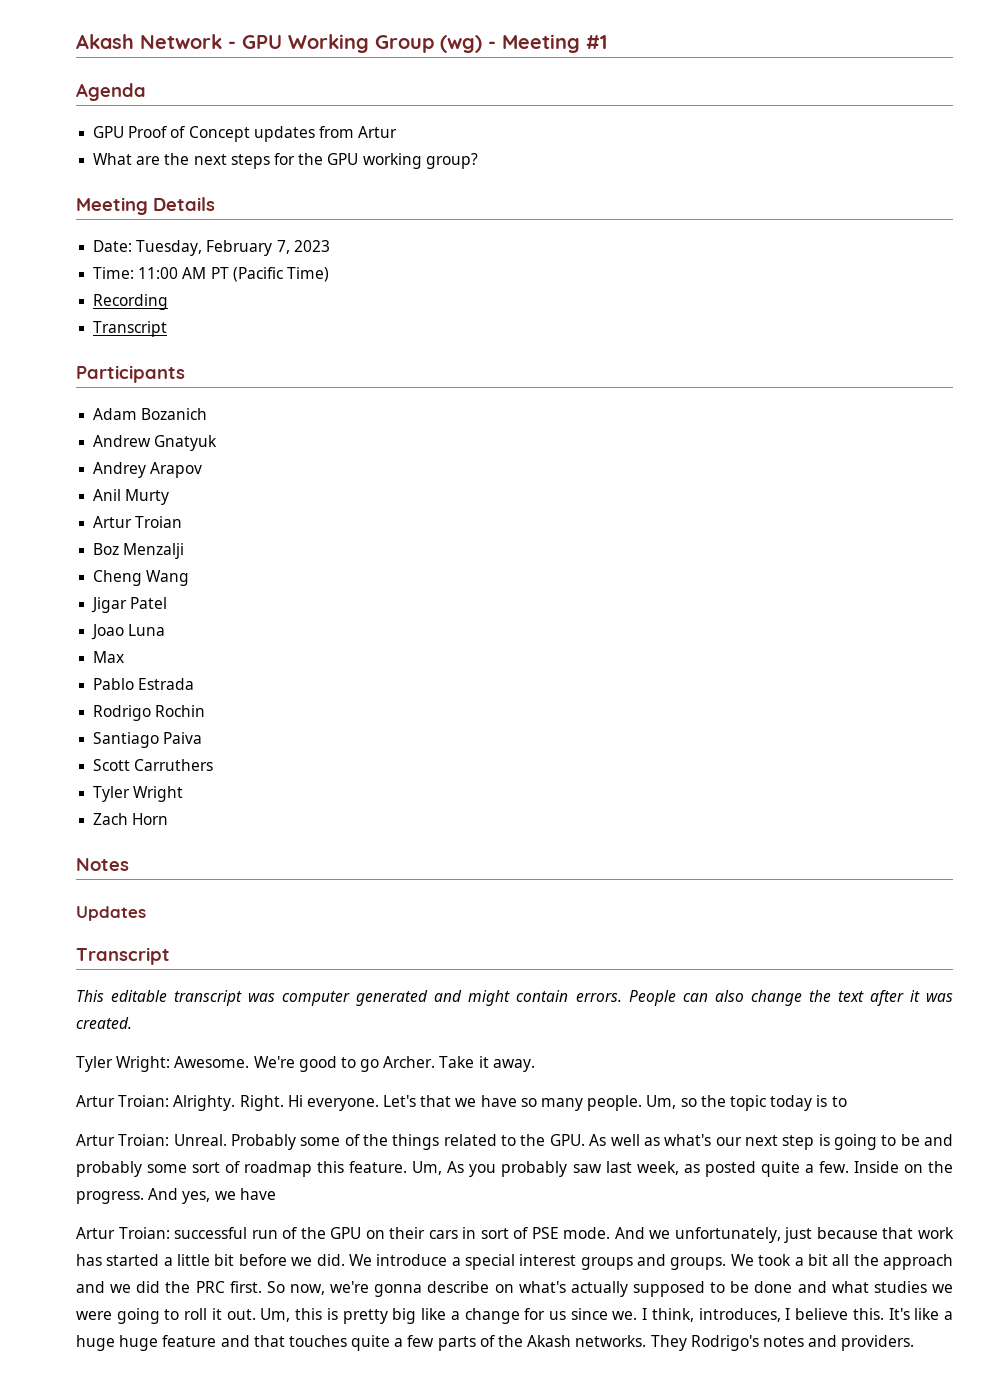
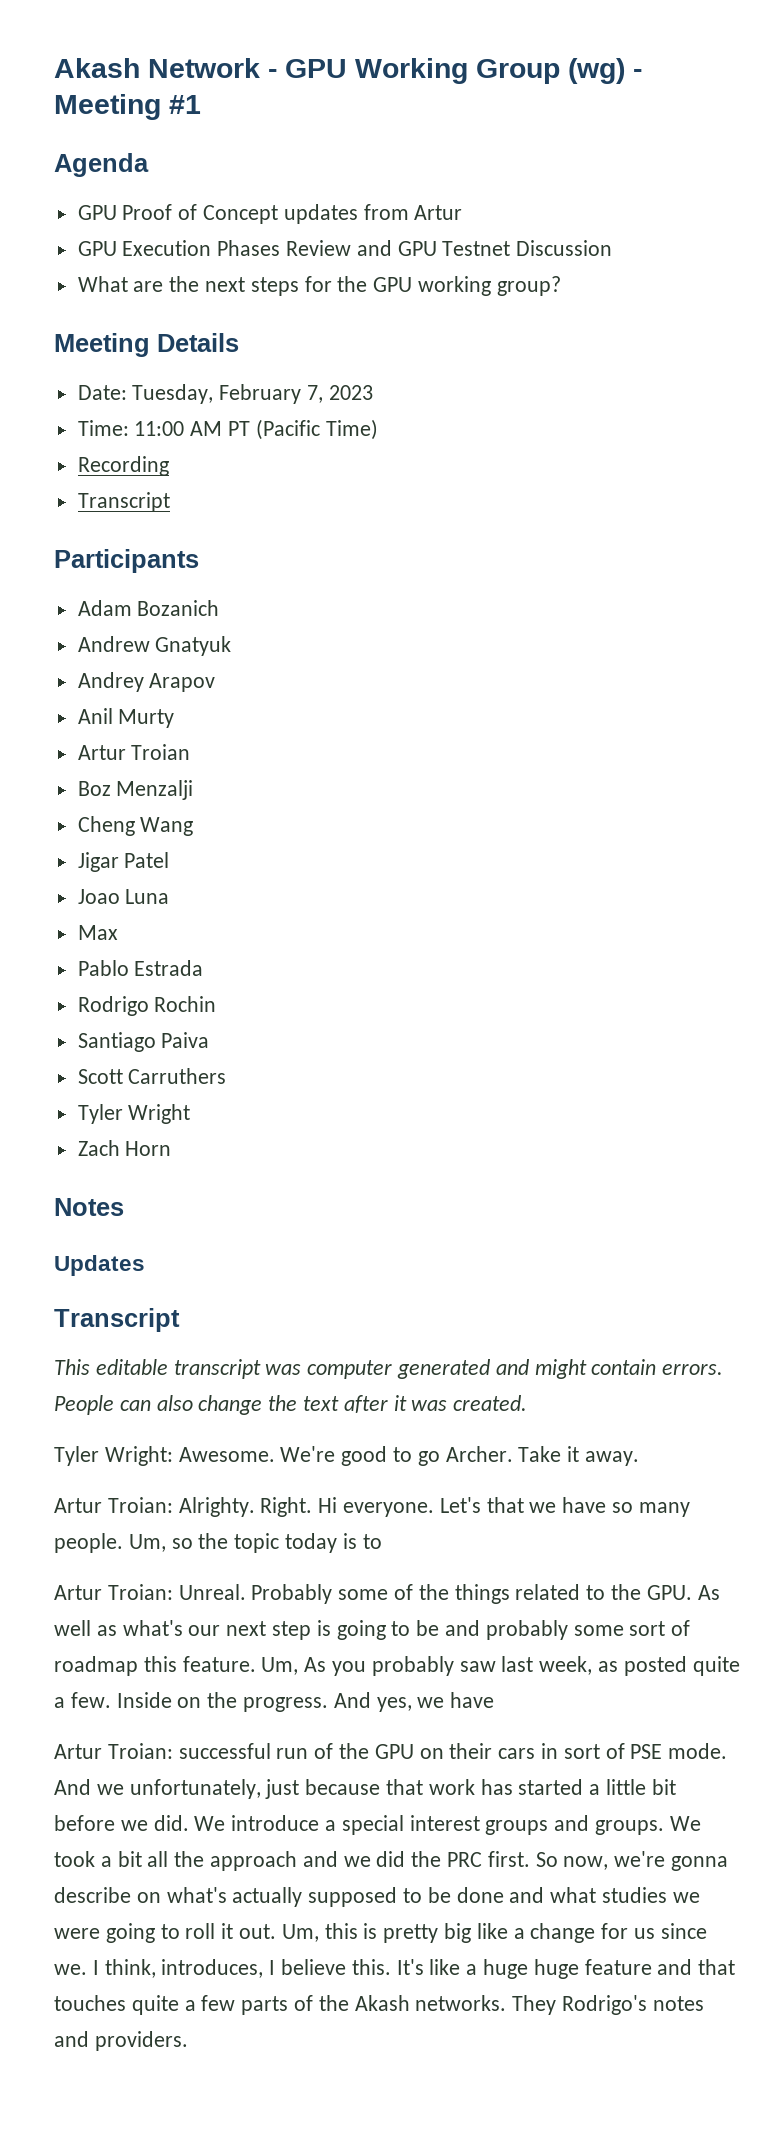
+ GPU Execution Phases Review and GPU Testnet Discussion

